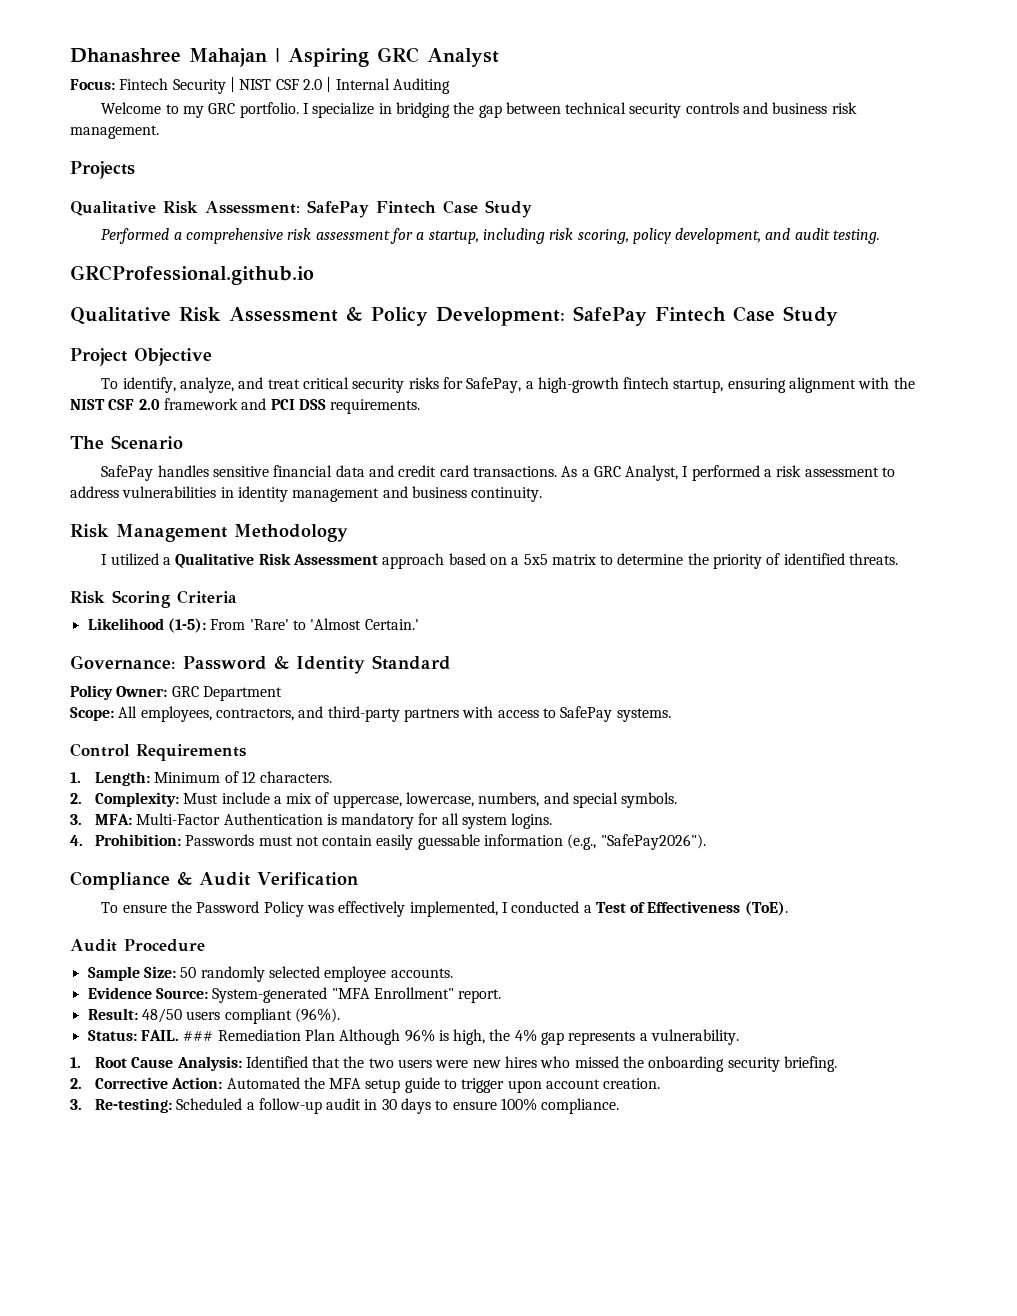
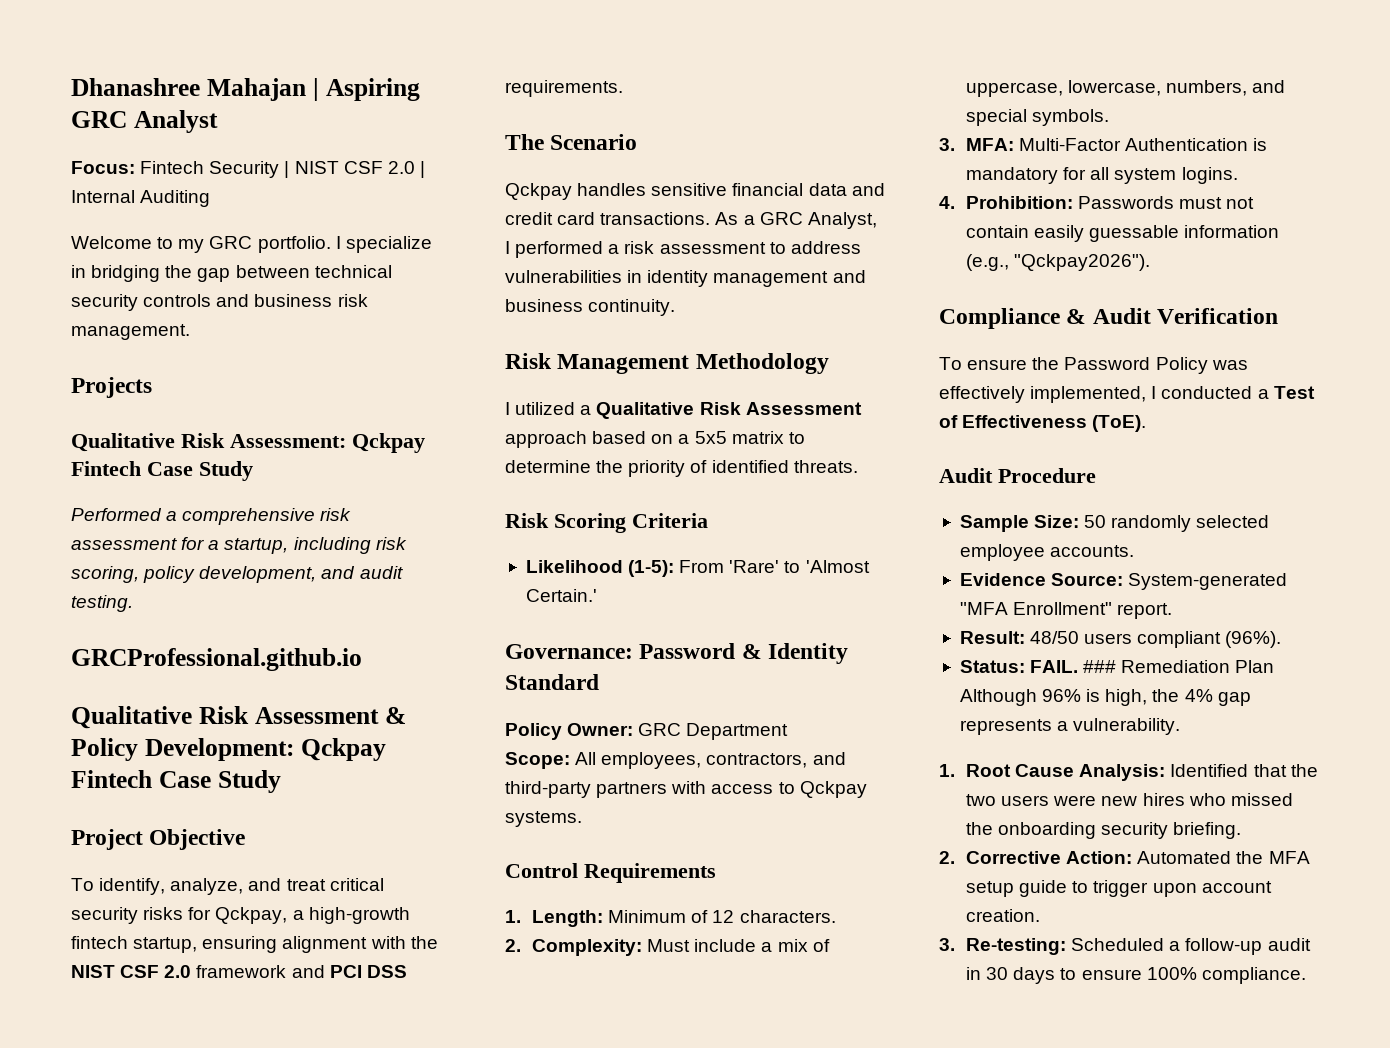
- Qualitative Risk Assessment: SafePay Fintech Case Study
+ Qualitative Risk Assessment: Qckpay Fintech Case Study
- Qualitative Risk Assessment & Policy Development: SafePay Fintech Case Study
+ Qualitative Risk Assessment & Policy Development: Qckpay Fintech Case Study
- To identify, analyze, and treat critical security risks for SafePay, a high-growth fintech startup, ensuring alignment with the NIST CSF 2.0 framework and PCI DSS requirements.
+ To identify, analyze, and treat critical security risks for Qckpay, a high-growth fintech startup, ensuring alignment with the NIST CSF 2.0 framework and PCI DSS requirements.
- SafePay handles sensitive financial data and credit card transactions.
+ Qckpay handles sensitive financial data and credit card transactions.
- Scope: All employees, contractors, and third-party partners with access to SafePay systems.
+ Scope: All employees, contractors, and third-party partners with access to Qckpay systems.
- 4. Prohibition: Passwords must not contain easily guessable information (e.g., "SafePay2026").
+ 4. Prohibition: Passwords must not contain easily guessable information (e.g., "Qckpay2026").

